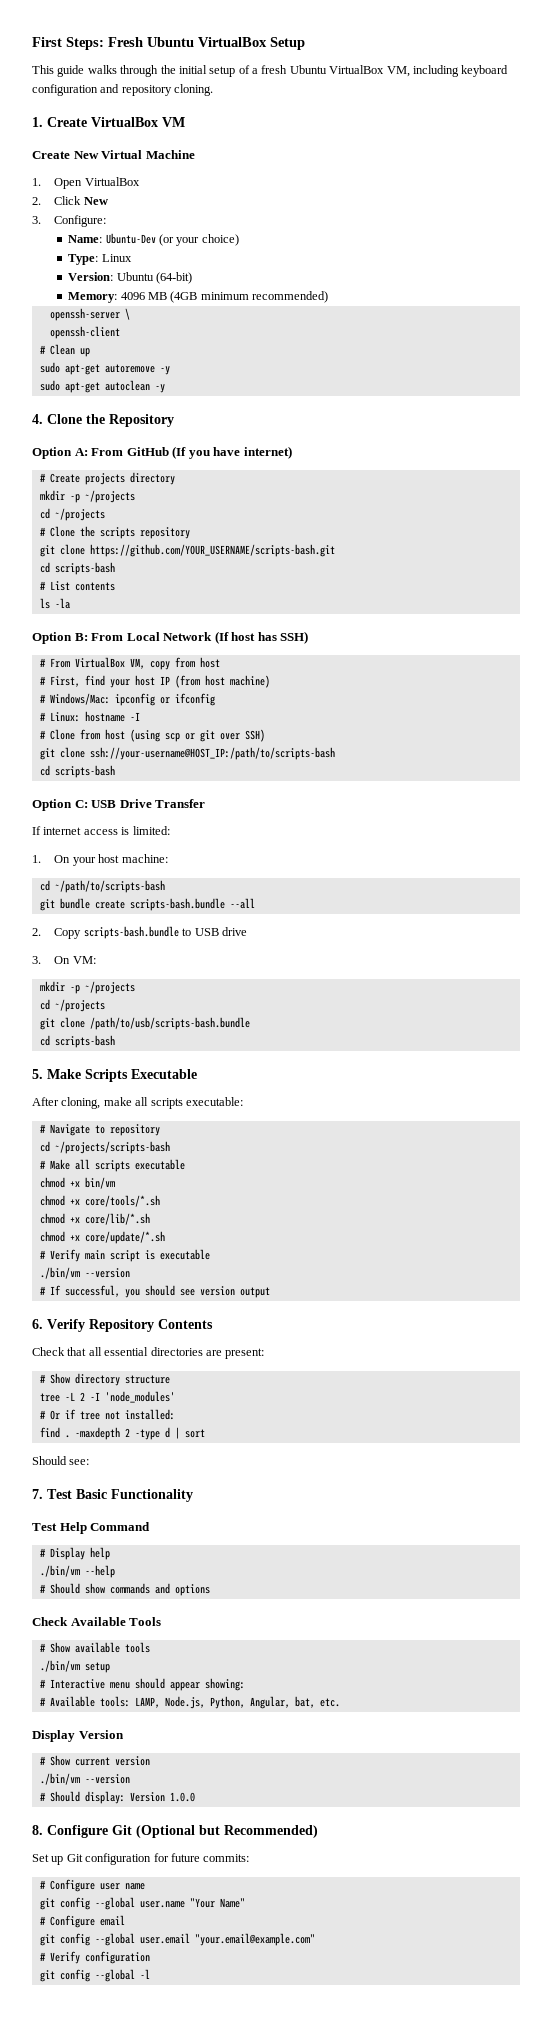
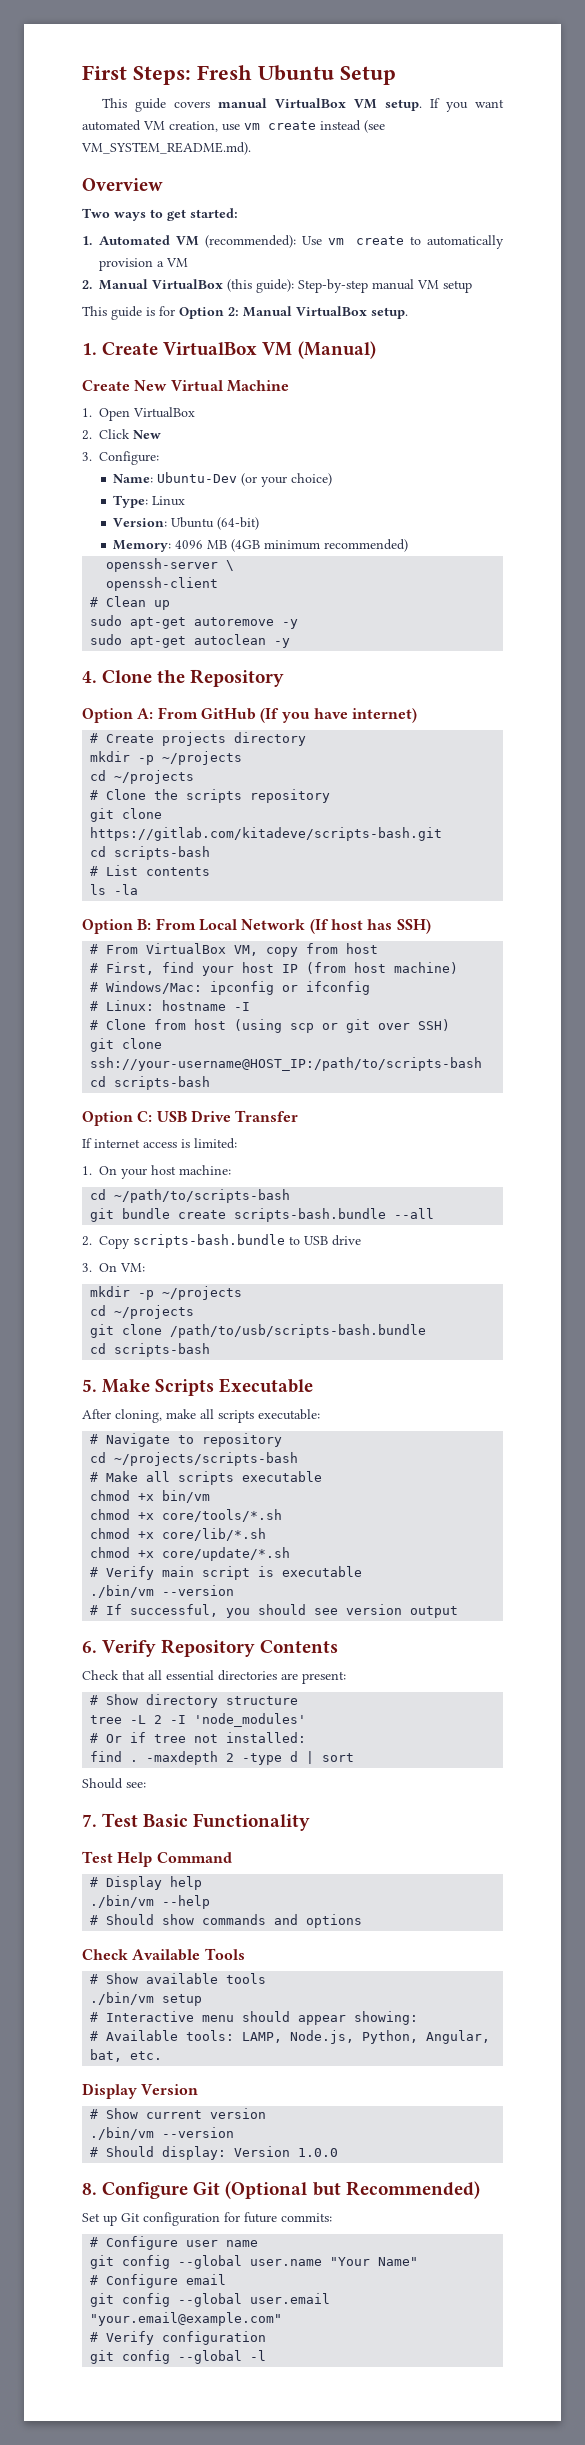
- First Steps: Fresh Ubuntu VirtualBox Setup
+ First Steps: Fresh Ubuntu Setup
- This guide walks through the initial setup of a fresh Ubuntu VirtualBox VM, including keyboard configuration and repository cloning.
+ This guide covers manual VirtualBox VM setup. If you want automated VM creation, use vm create instead (see VM_SYSTEM_README.md).
+ Overview
+ Two ways to get started:
+ 1. Automated VM (recommended): Use vm create to automatically provision a VM
+ 2. Manual VirtualBox (this guide): Step-by-step manual VM setup
+ This guide is for Option 2: Manual VirtualBox setup.
- 1. Create VirtualBox VM
+ 1. Create VirtualBox VM (Manual)
- git clone https://github.com/YOUR_USERNAME/scripts-bash.git
+ git clone https://gitlab.com/kitadeve/scripts-bash.git

